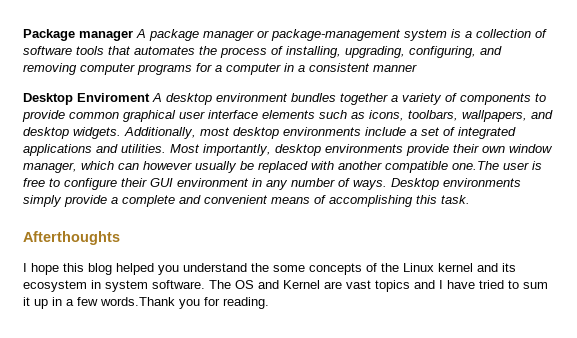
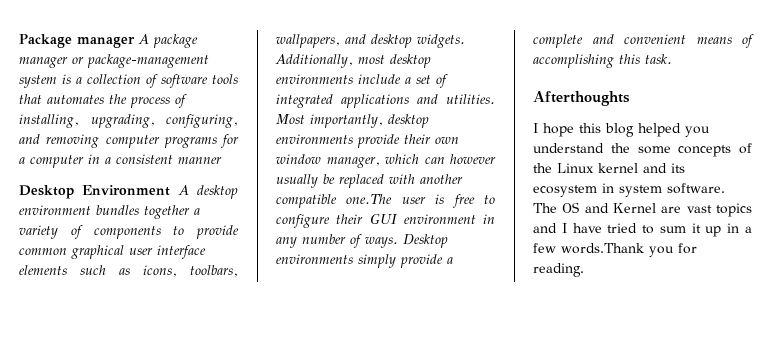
- Desktop Enviroment A desktop environment bundles together a variety of components to provide common graphical user interface elements such as icons, toolbars, wallpapers, and desktop widgets.
+ Desktop Environment A desktop environment bundles together a variety of components to provide common graphical user interface elements such as icons, toolbars, wallpapers, and desktop widgets.

